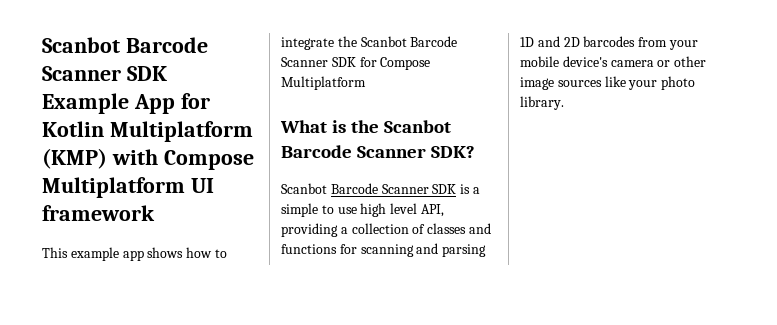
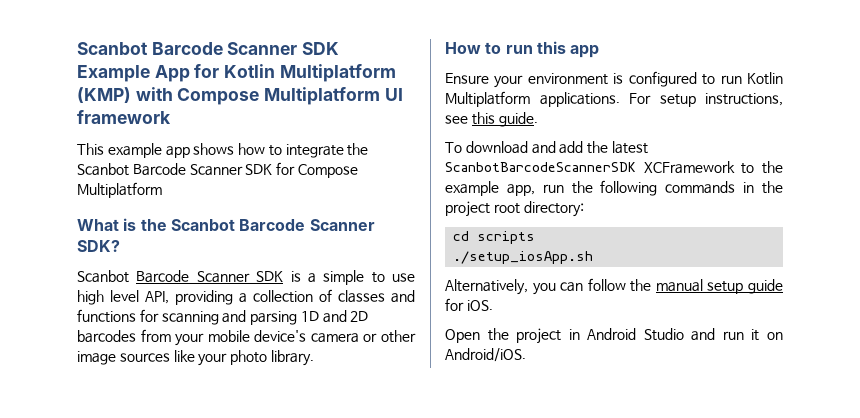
+ How to run this app
+ Ensure your environment is configured to run Kotlin Multiplatform applications. For setup instructions, see this guide.
+ To download and add the latest ScanbotBarcodeScannerSDK XCFramework to the example app, run the following commands in the project root directory:
+ cd scripts
+ ./setup_iosApp.sh
+ Alternatively, you can follow the manual setup guide for iOS.
+ Open the project in Android Studio and run it on Android/iOS.

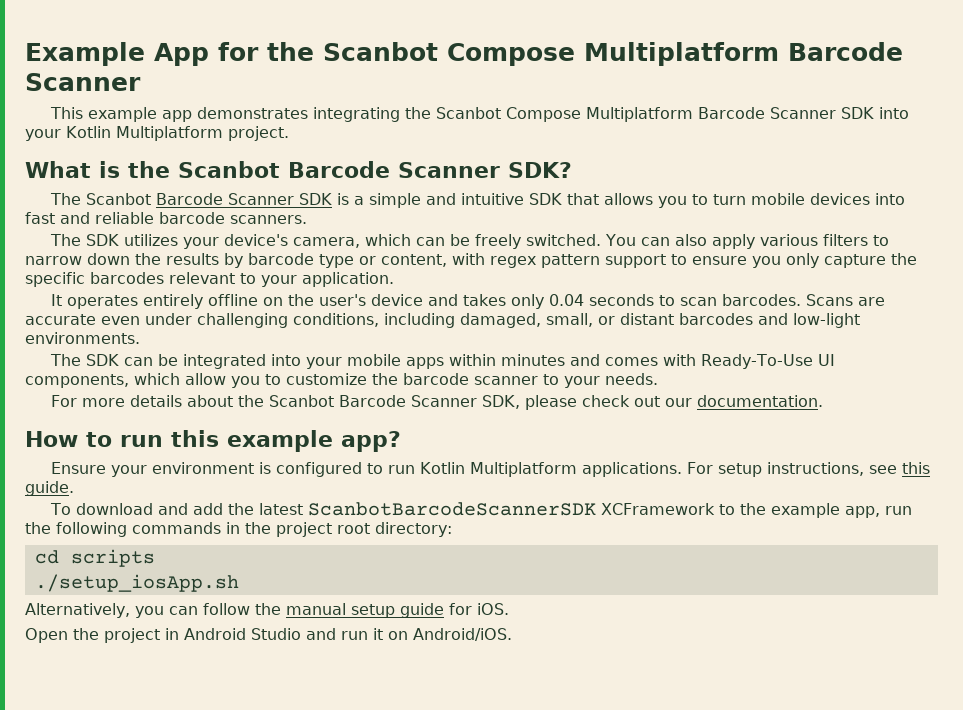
- Scanbot Barcode Scanner SDK Example App for Kotlin Multiplatform (KMP) with Compose Multiplatform UI framework
- This example app shows how to integrate the Scanbot Barcode Scanner SDK for Compose Multiplatform
+ Example App for the Scanbot Compose Multiplatform Barcode Scanner
+ This example app demonstrates integrating the Scanbot Compose Multiplatform Barcode Scanner SDK into your Kotlin Multiplatform project.
- Scanbot Barcode Scanner SDK is a simple to use high level API, providing a collection of classes and functions for scanning and parsing 1D and 2D barcodes from your mobile device's camera or other image sources like your photo library.
+ The Scanbot Barcode Scanner SDK is a simple and intuitive SDK that allows you to turn mobile devices into fast and reliable barcode scanners.
+ The SDK utilizes your device's camera, which can be freely switched. You can also apply various filters to narrow down the results by barcode type or content, with regex pattern support to ensure you only capture the specific barcodes relevant to your application.
+ It operates entirely offline on the user's device and takes only 0.04 seconds to scan barcodes. Scans are accurate even under challenging conditions, including damaged, small, or distant barcodes and low-light environments.
+ The SDK can be integrated into your mobile apps within minutes and comes with Ready-To-Use UI components, which allow you to customize the barcode scanner to your needs.
+ For more details about the Scanbot Barcode Scanner SDK, please check out our documentation.
- How to run this app
+ How to run this example app?

